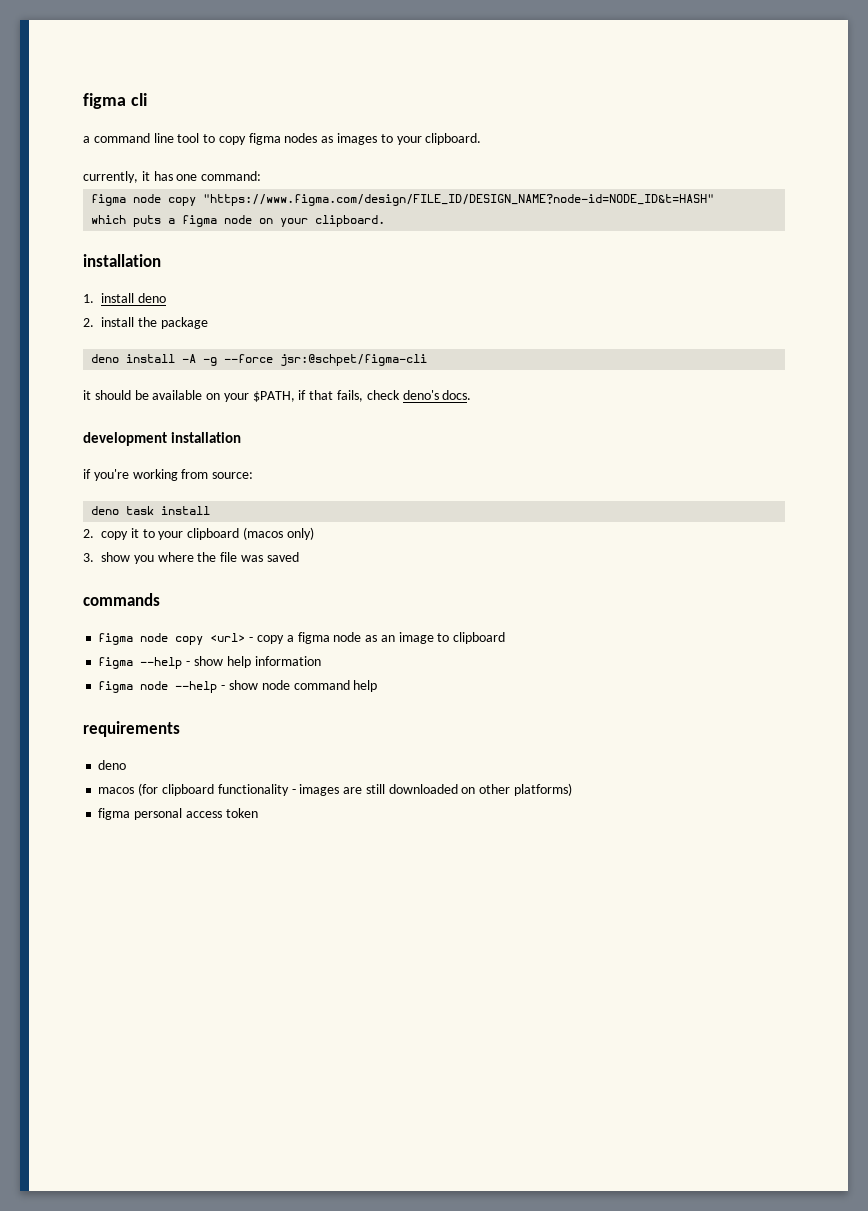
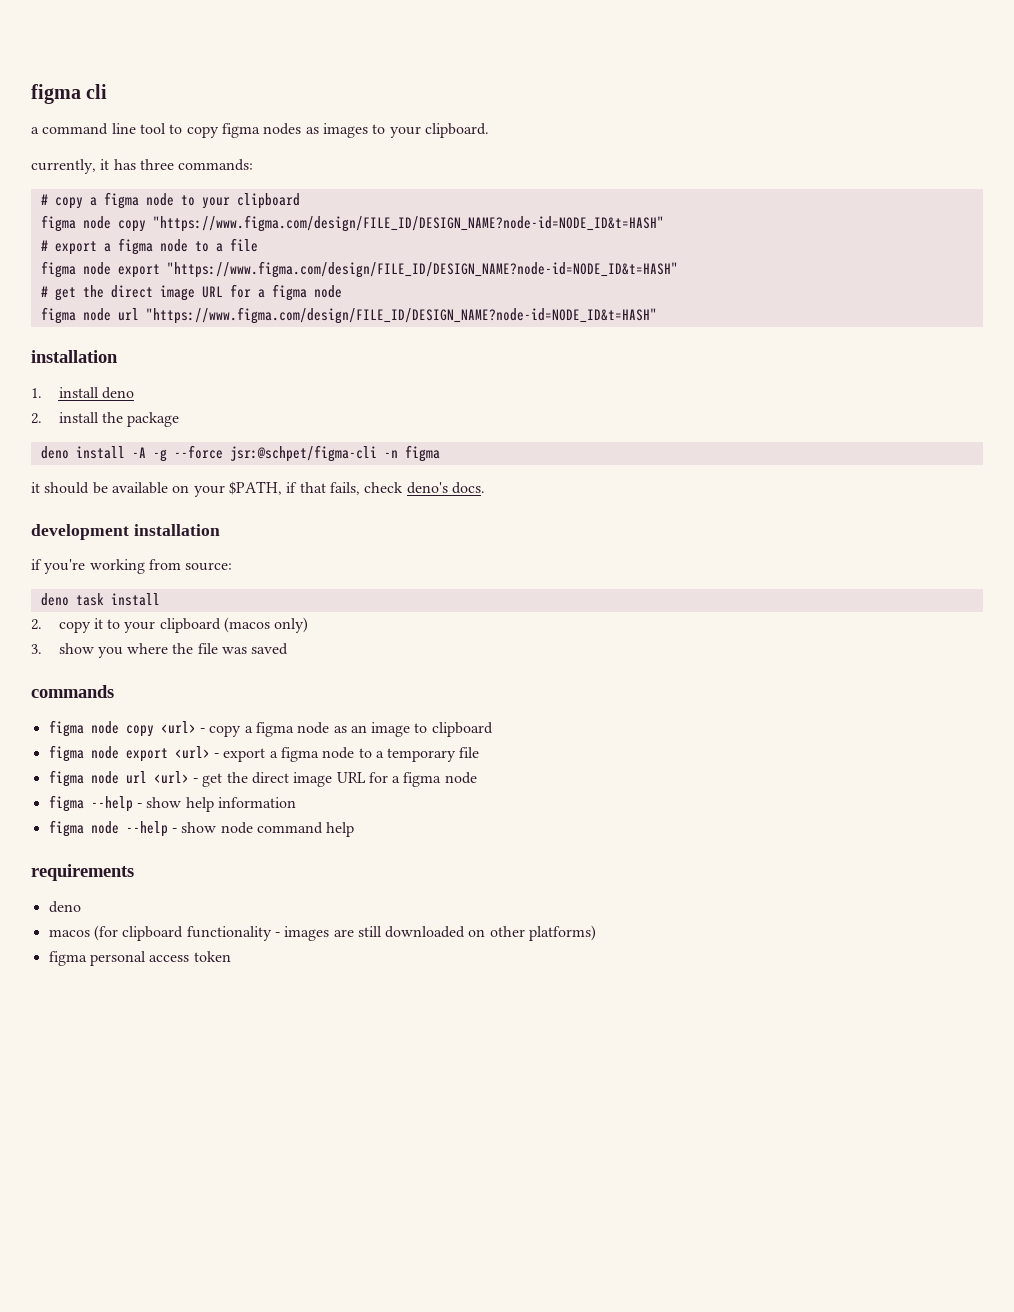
- currently, it has one command:
+ currently, it has three commands:
+ # copy a figma node to your clipboard
- which puts a figma node on your clipboard.
+ # export a figma node to a file
+ figma node export "https://www.figma.com/design/FILE_ID/DESIGN_NAME?node-id=NODE_ID&t=HASH"
+ # get the direct image URL for a figma node
+ figma node url "https://www.figma.com/design/FILE_ID/DESIGN_NAME?node-id=NODE_ID&t=HASH"
- deno install -A -g --force jsr:@schpet/figma-cli
+ deno install -A -g --force jsr:@schpet/figma-cli -n figma
+ figma node export <url> - export a figma node to a temporary file
+ figma node url <url> - get the direct image URL for a figma node

